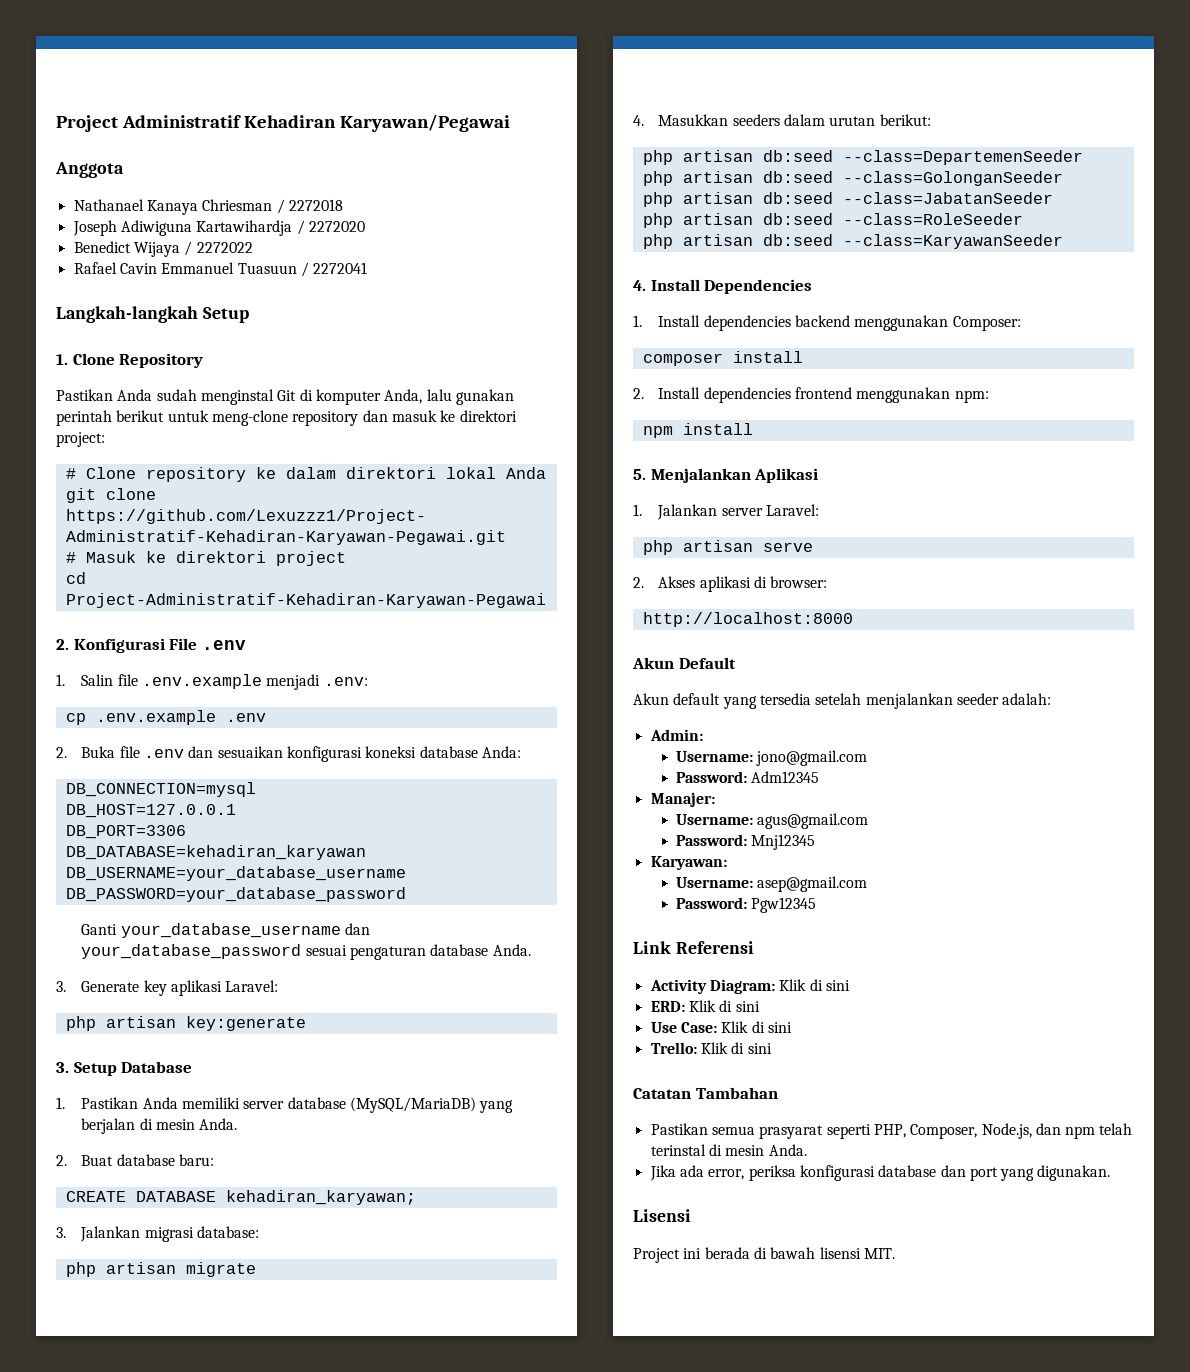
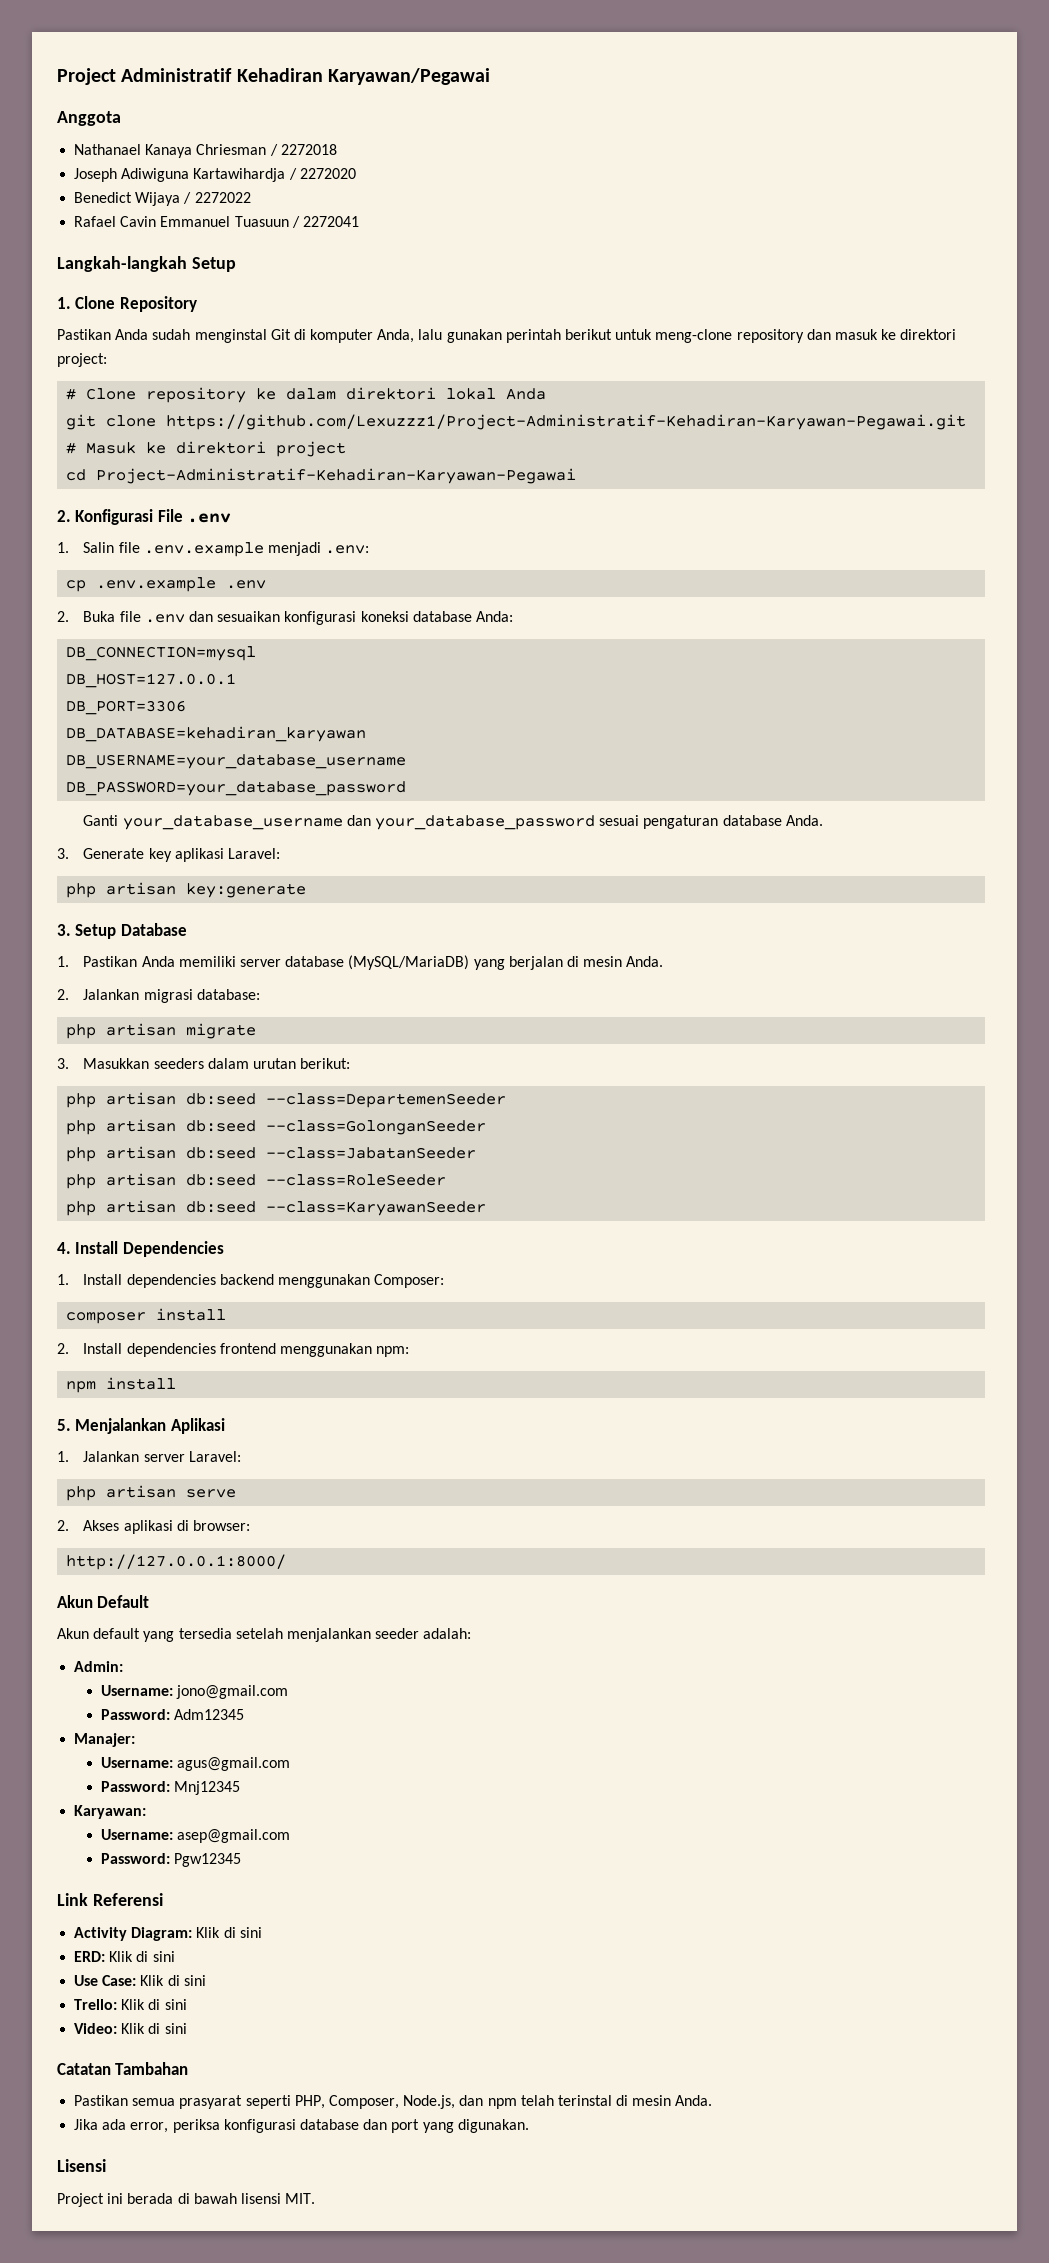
- 2. Buat database baru:
- CREATE DATABASE kehadiran_karyawan;
- 3. Jalankan migrasi database:
+ 2. Jalankan migrasi database:
- 4. Masukkan seeders dalam urutan berikut:
+ 3. Masukkan seeders dalam urutan berikut:
- http://localhost:8000
+ http://127.0.0.1:8000/
+ Video: Klik di sini

